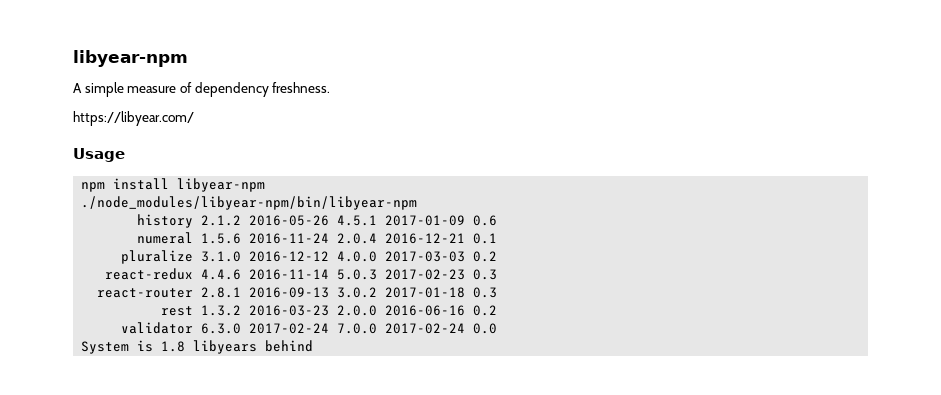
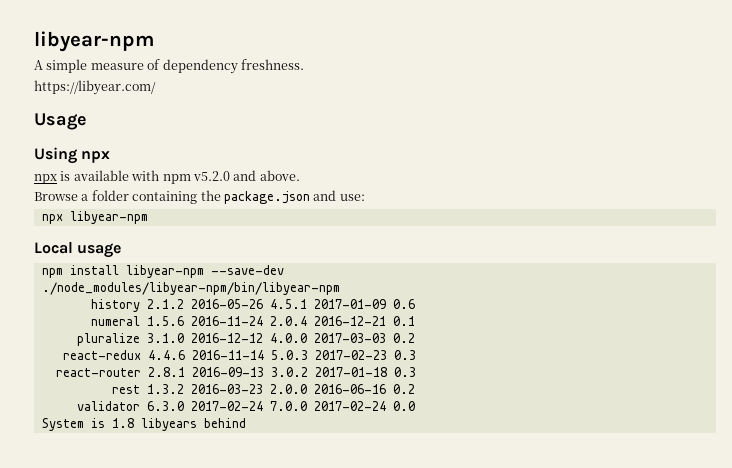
+ Using npx
+ npx is available with npm v5.2.0 and above.
+ Browse a folder containing the package.json and use:
+ npx libyear-npm
+ Local usage
- npm install libyear-npm
+ npm install libyear-npm --save-dev

